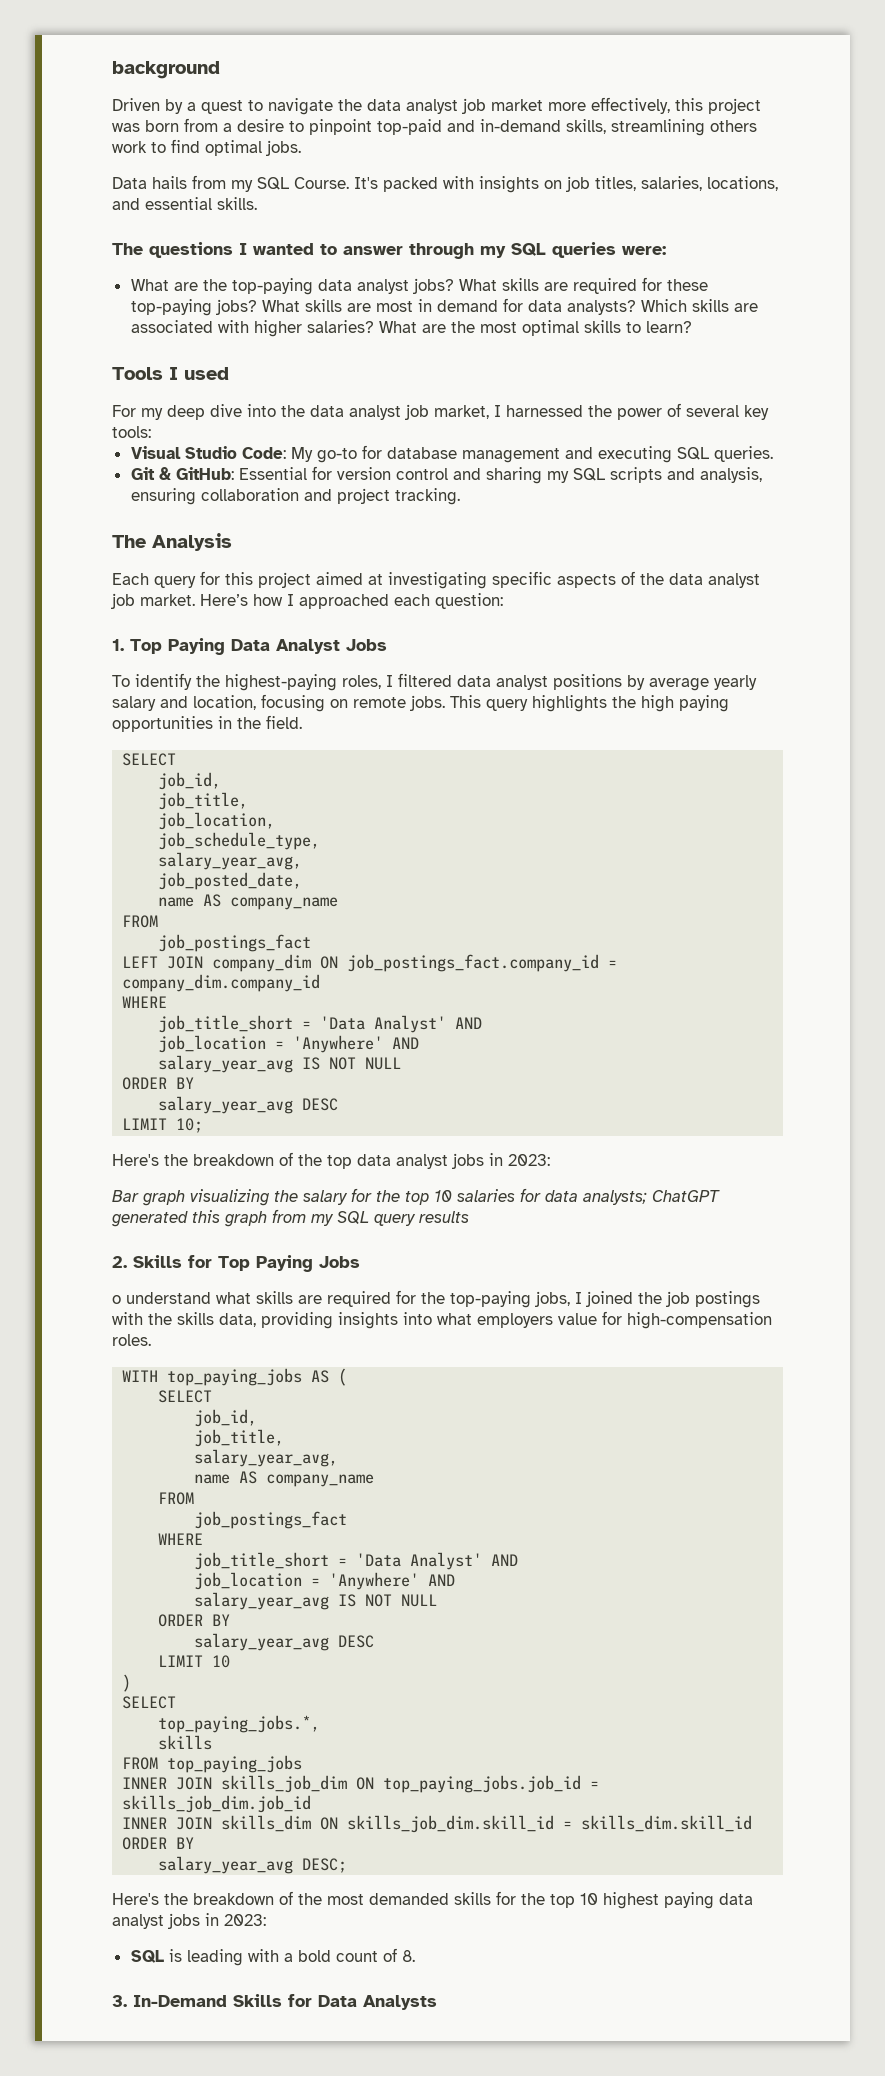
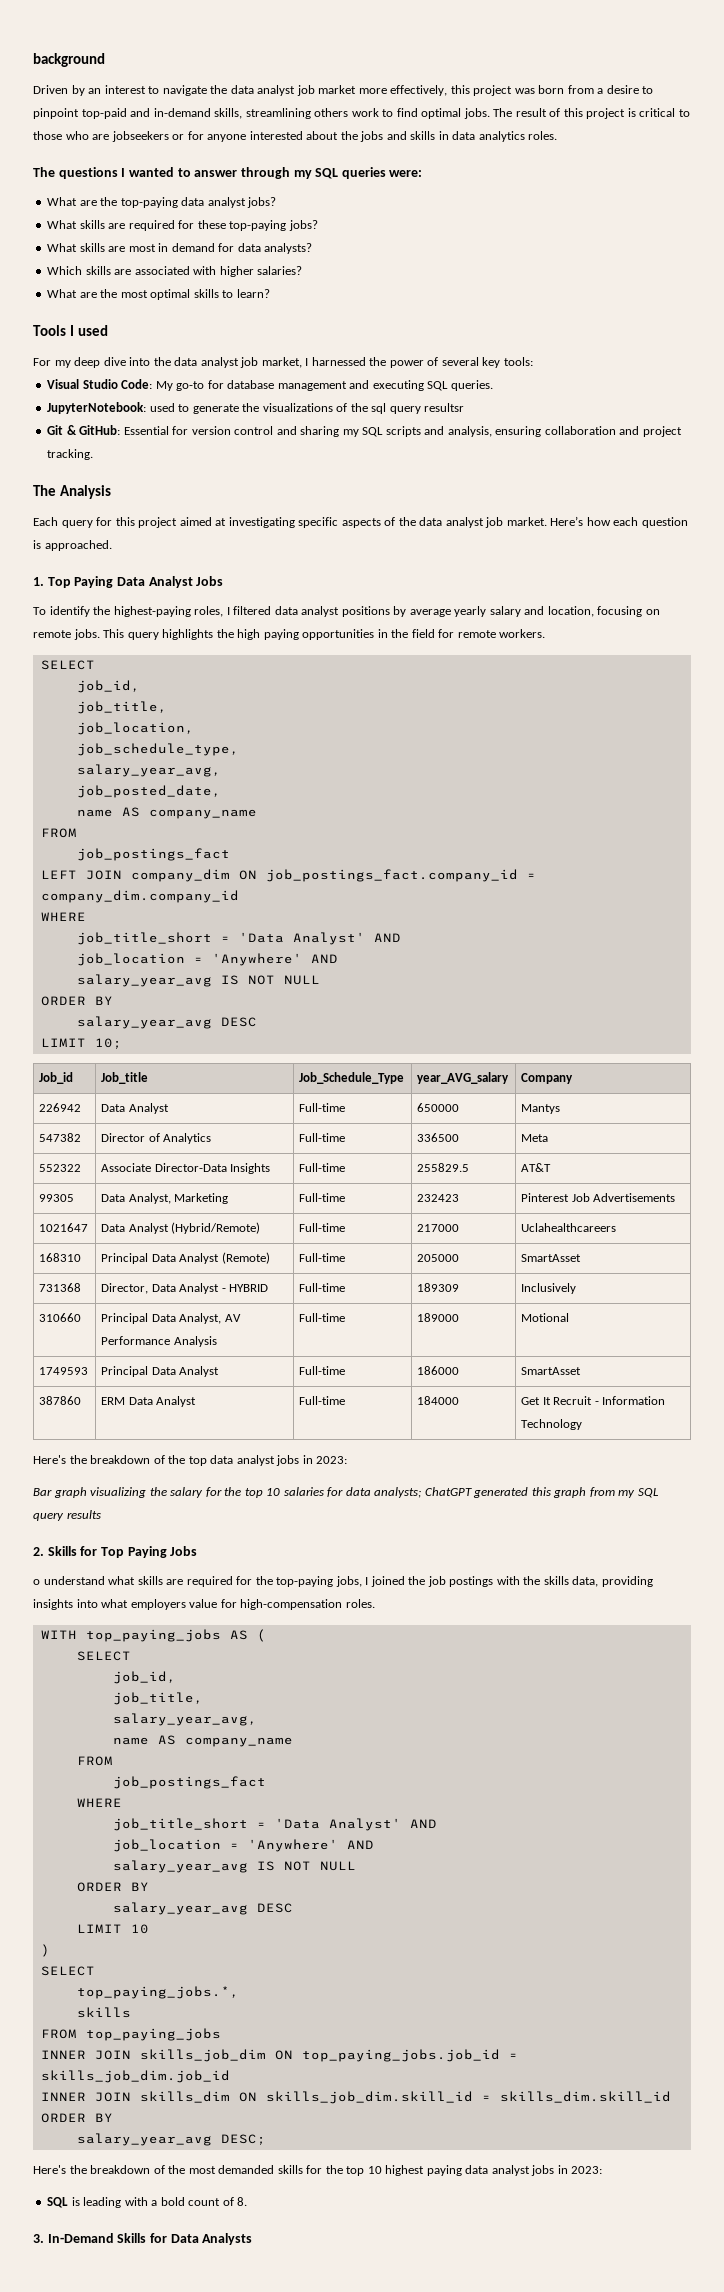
- Driven by a quest to navigate the data analyst job market more effectively, this project was born from a desire to pinpoint top-paid and in-demand skills, streamlining others work to find optimal jobs.
- Data hails from my SQL Course. It's packed with insights on job titles, salaries, locations, and essential skills.
+ Driven by an interest to navigate the data analyst job market more effectively, this project was born from a desire to pinpoint top-paid and in-demand skills, streamlining others work to find optimal jobs. The result of this project is critical to those who are jobseekers or for anyone interested about the jobs and skills in data analytics roles.
- What are the top-paying data analyst jobs? What skills are required for these top-paying jobs? What skills are most in demand for data analysts? Which skills are associated with higher salaries? What are the most optimal skills to learn?
+ What are the top-paying data analyst jobs?
+ What skills are required for these top-paying jobs?
+ What skills are most in demand for data analysts?
+ Which skills are associated with higher salaries?
+ What are the most optimal skills to learn?
+ JupyterNotebook: used to generate the visualizations of the sql query resultsr
- Here’s how I approached each question:
+ Here’s how each question is approached.
- This query highlights the high paying opportunities in the field.
+ This query highlights the high paying opportunities in the field for remote workers.
+ Job_id | Job_title | Job_Schedule_Type | year_AVG_salary | Company
+ 226942 | Data Analyst | Full-time | 650000 | Mantys
+ 547382 | Director of Analytics | Full-time | 336500 | Meta
+ 552322 | Associate Director-Data Insights | Full-time | 255829.5 | AT&T
+ 99305 | Data Analyst, Marketing | Full-time | 232423 | Pinterest Job Advertisements
+ 1021647 | Data Analyst (Hybrid/Remote) | Full-time | 217000 | Uclahealthcareers
+ 168310 | Principal Data Analyst (Remote) | Full-time | 205000 | SmartAsset
+ 731368 | Director, Data Analyst - HYBRID | Full-time | 189309 | Inclusively
+ 310660 | Principal Data Analyst, AV Performance Analysis | Full-time | 189000 | Motional
+ 1749593 | Principal Data Analyst | Full-time | 186000 | SmartAsset
+ 387860 | ERM Data Analyst | Full-time | 184000 | Get It Recruit - Information Technology

